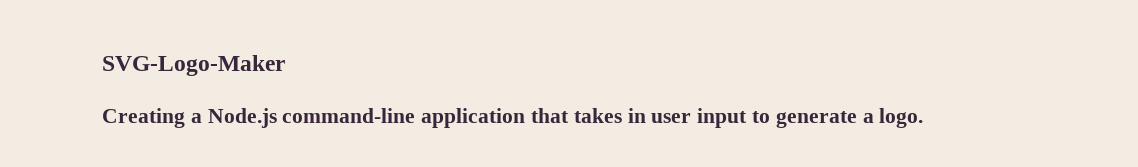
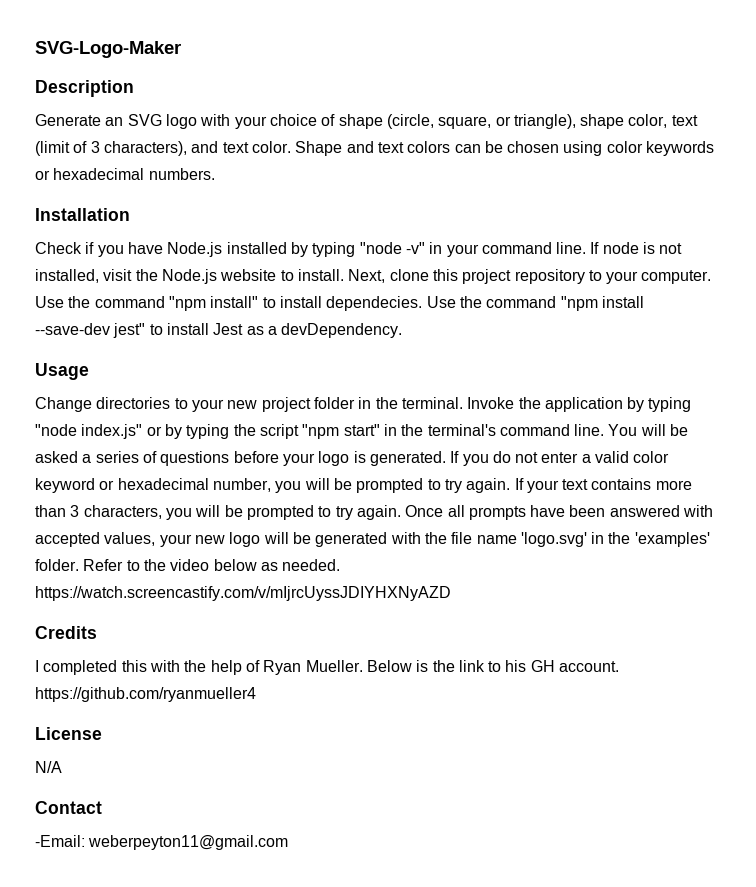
- Creating a Node.js command-line application that takes in user input to generate a logo.
+ Description
+ Generate an SVG logo with your choice of shape (circle, square, or triangle), shape color, text (limit of 3 characters), and text color. Shape and text colors can be chosen using color keywords or hexadecimal numbers.
+ Installation
+ Check if you have Node.js installed by typing "node -v" in your command line. If node is not installed, visit the Node.js website to install. Next, clone this project repository to your computer. Use the command "npm install" to install dependecies. Use the command "npm install --save-dev jest" to install Jest as a devDependency.
+ Usage
+ Change directories to your new project folder in the terminal. Invoke the application by typing "node index.js" or by typing the script "npm start" in the terminal's command line. You will be asked a series of questions before your logo is generated. If you do not enter a valid color keyword or hexadecimal number, you will be prompted to try again. If your text contains more than 3 characters, you will be prompted to try again. Once all prompts have been answered with accepted values, your new logo will be generated with the file name 'logo.svg' in the 'examples' folder. Refer to the video below as needed. https://watch.screencastify.com/v/mIjrcUyssJDIYHXNyAZD
+ Credits
+ I completed this with the help of Ryan Mueller. Below is the link to his GH account. https://github.com/ryanmueller4
+ License
+ N/A
+ Contact
+ -Email: weberpeyton11@gmail.com

